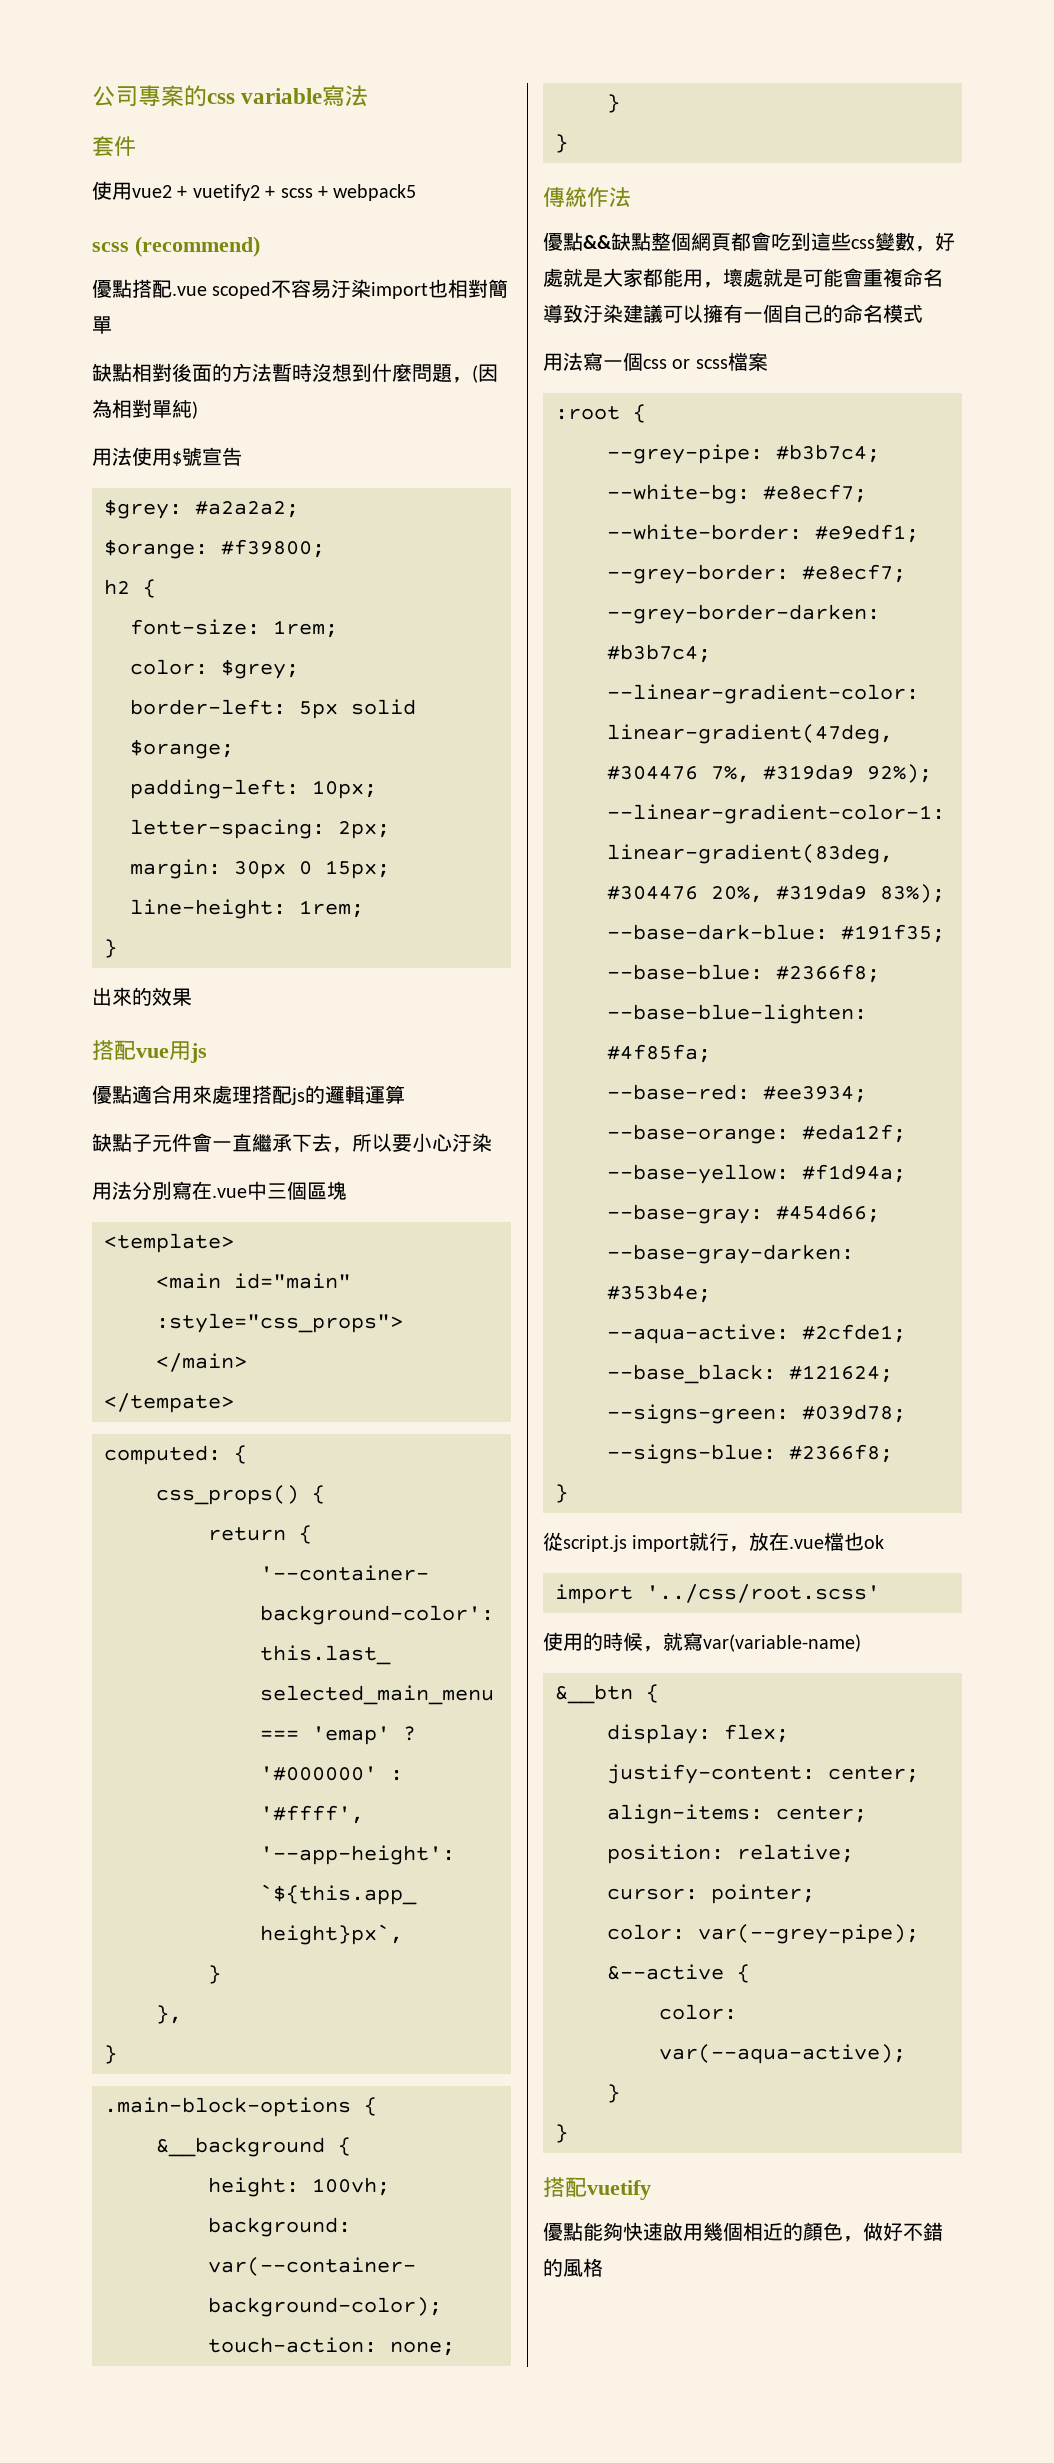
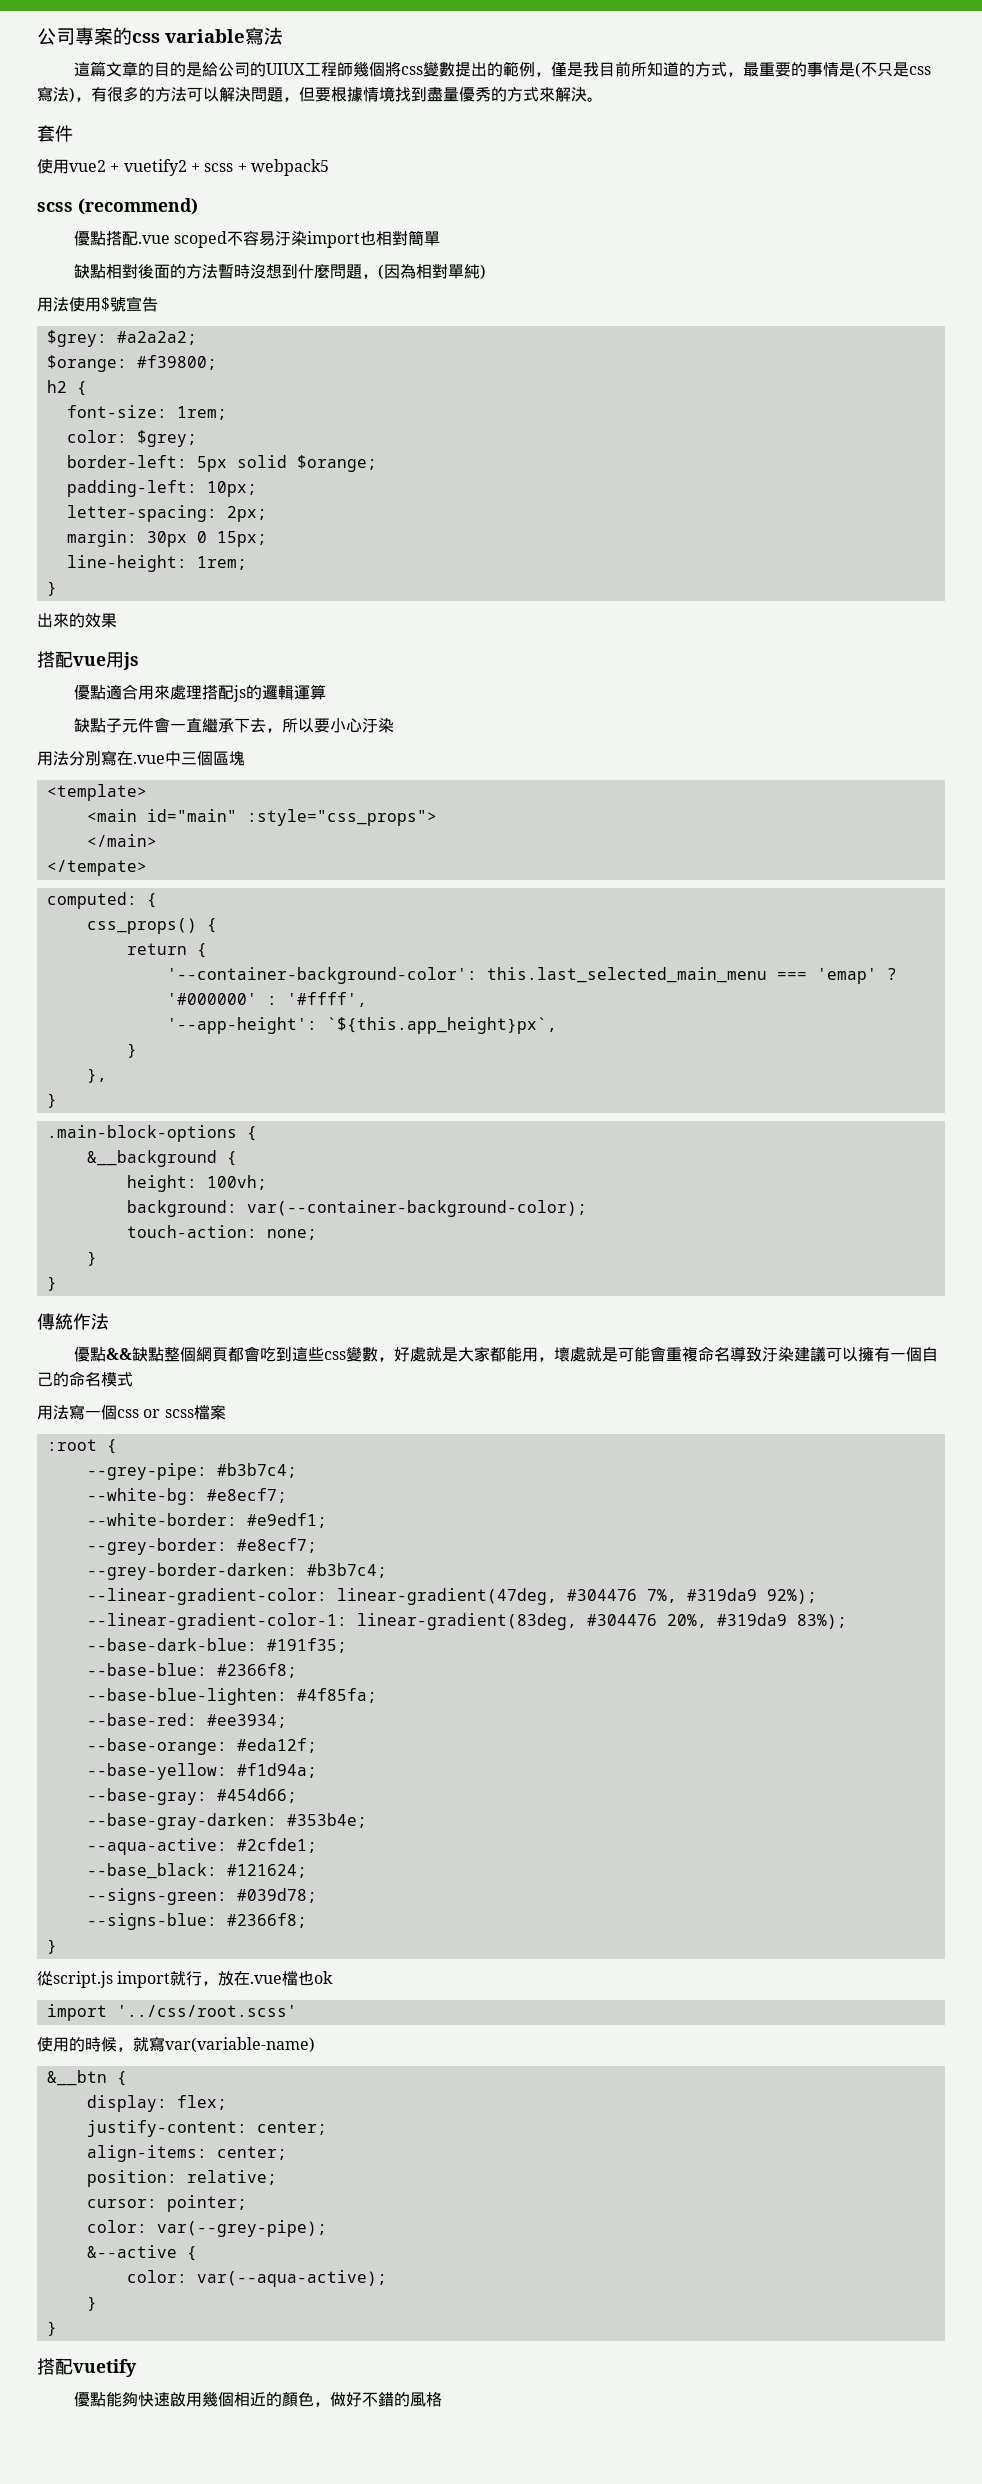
+ 這篇文章的目的是給公司的UIUX工程師幾個將css變數提出的範例，僅是我目前所知道的方式，最重要的事情是(不只是css寫法)，有很多的方法可以解決問題，但要根據情境找到盡量優秀的方式來解決。

